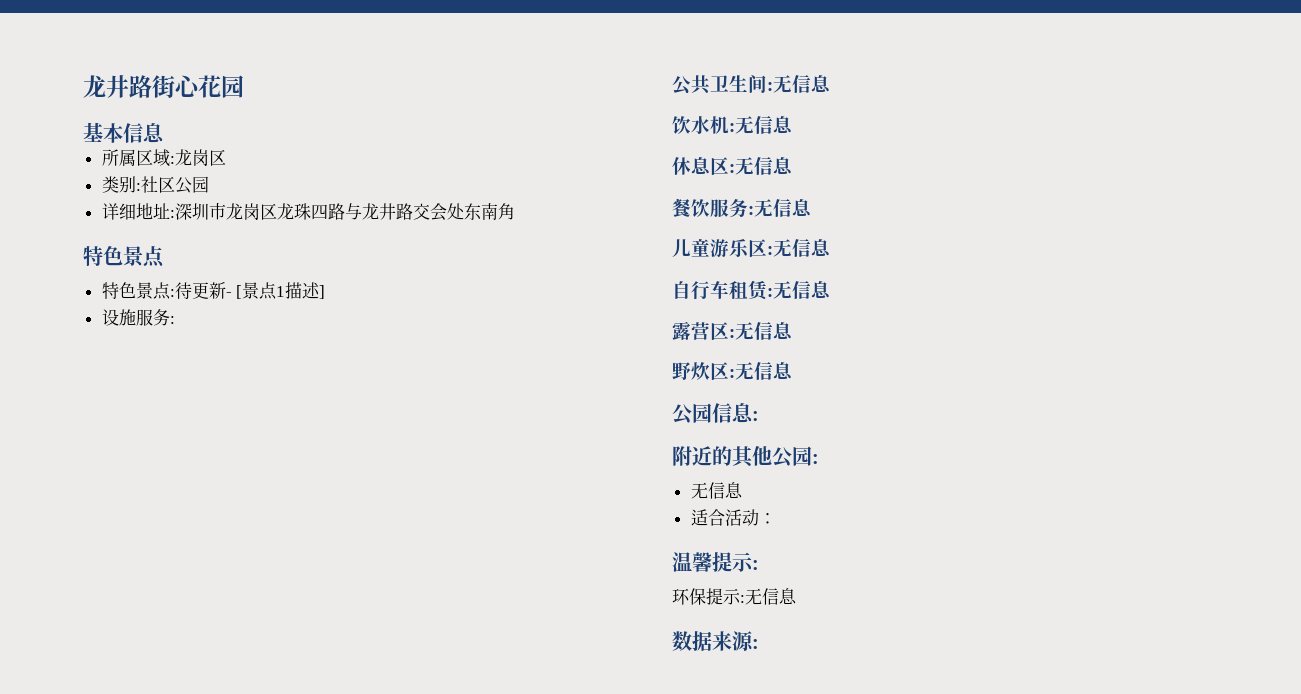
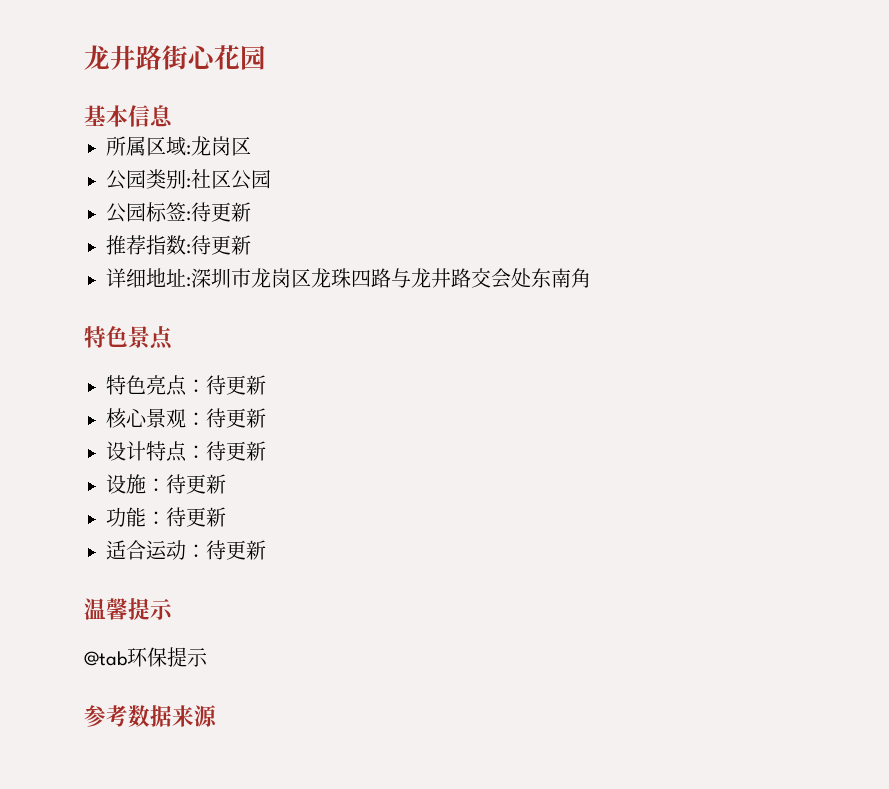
- 类别:社区公园
+ 公园类别:社区公园
+ 公园标签:待更新
+ 推荐指数:待更新
- 特色景点:待更新- [景点1描述]
+ 特色亮点：待更新
+ 核心景观：待更新
+ 设计特点：待更新
- 设施服务:
- 公共卫生间:无信息
- 饮水机:无信息
- 休息区:无信息
- 餐饮服务:无信息
- 儿童游乐区:无信息
- 自行车租赁:无信息
- 露营区:无信息
- 野炊区:无信息
- 公园信息:
- 附近的其他公园:
- 无信息
+ 设施：待更新
+ 功能：待更新
- 适合活动：
+ 适合运动：待更新
- 温馨提示:
- 环保提示:无信息
- 数据来源:
+ 温馨提示
+ @tab环保提示
+ 参考数据来源

